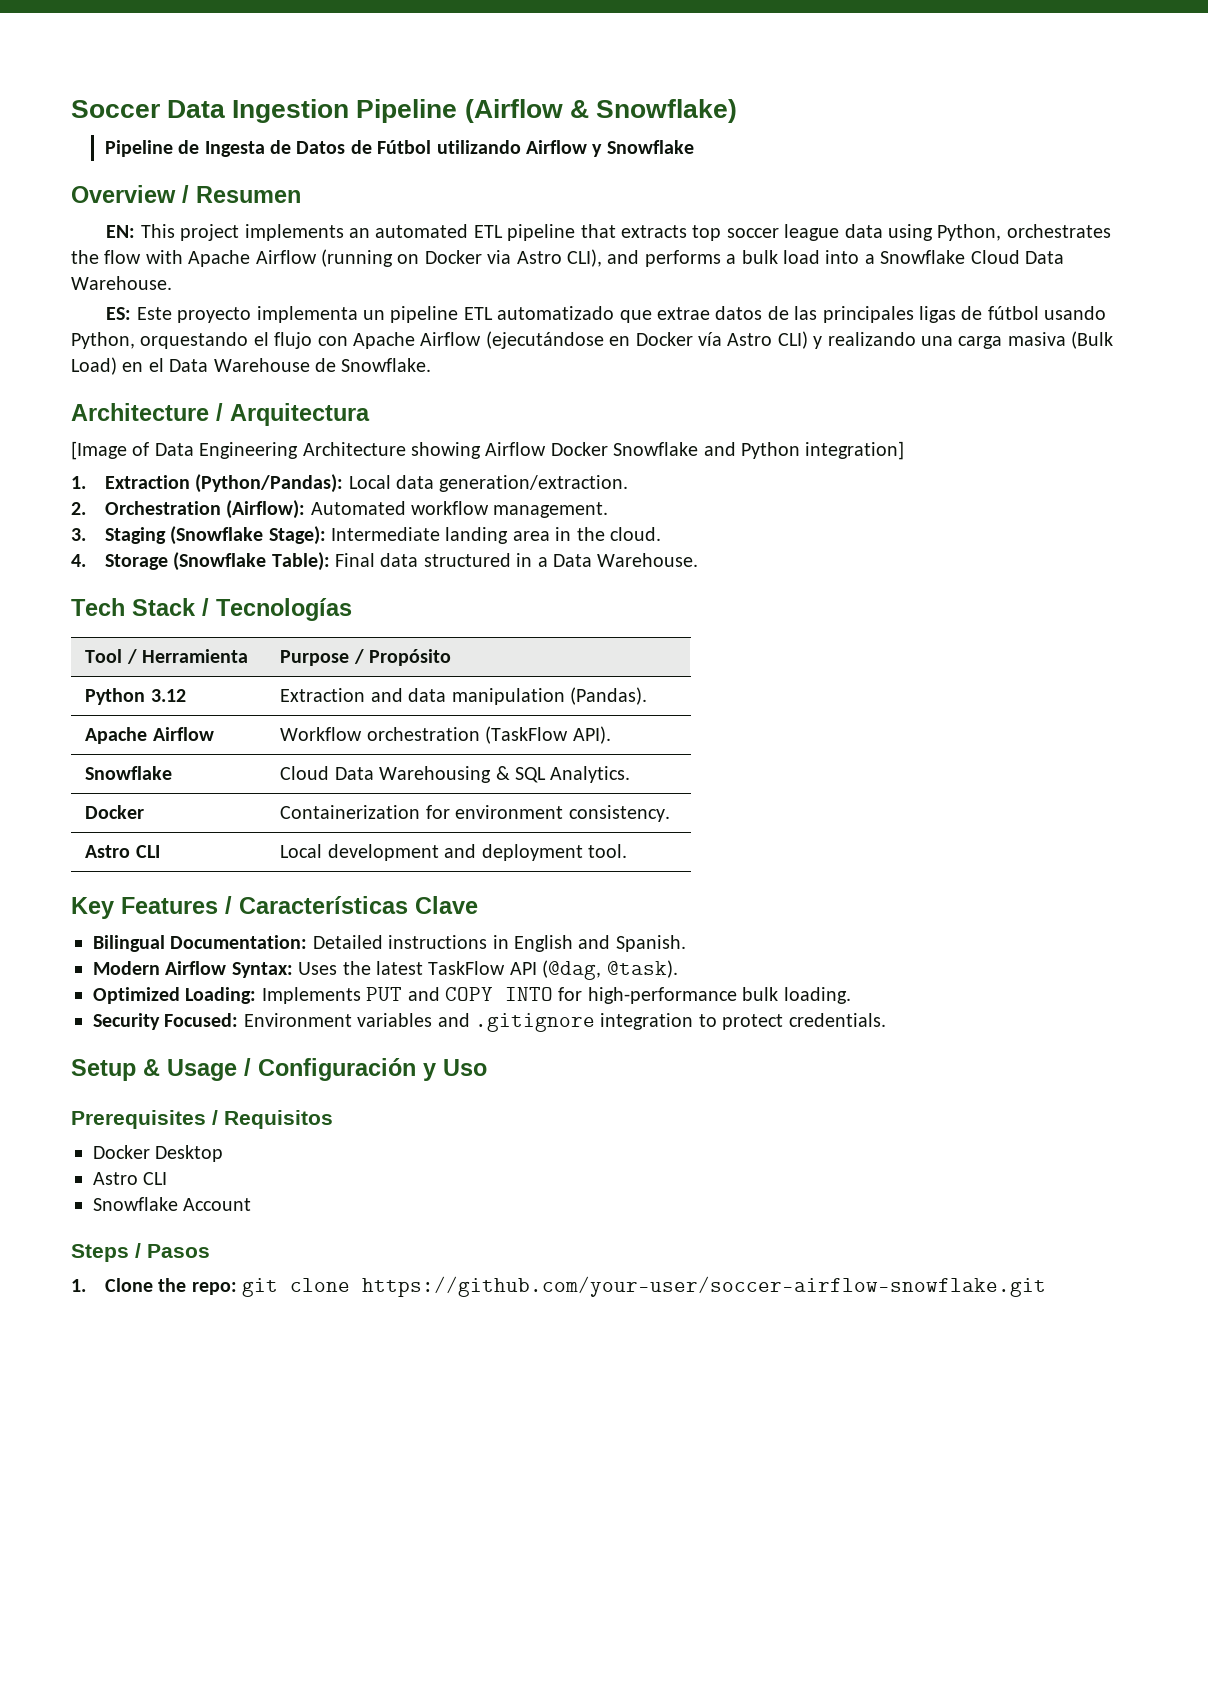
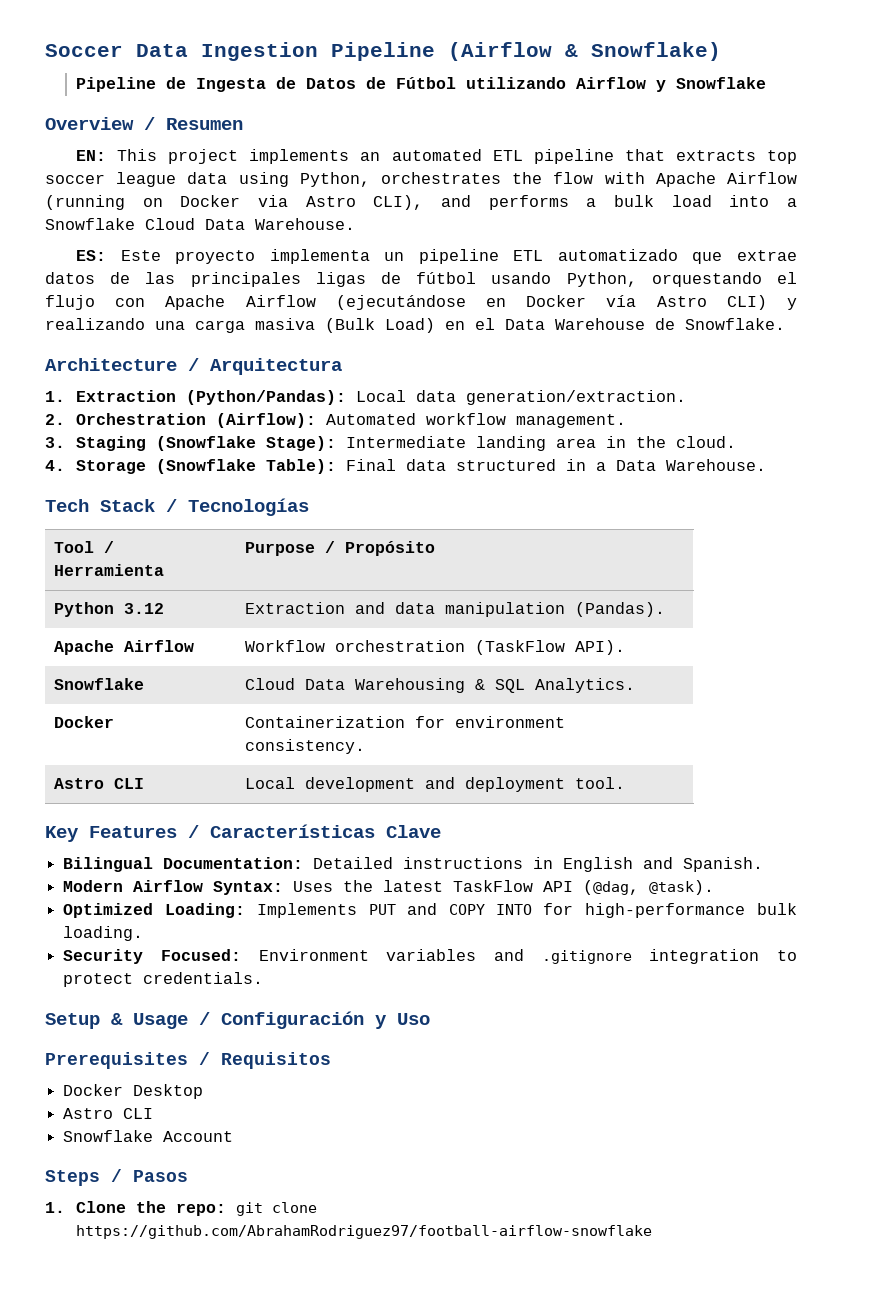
- [Image of Data Engineering Architecture showing Airflow Docker Snowflake and Python integration]
- 1. Clone the repo: git clone https://github.com/your-user/soccer-airflow-snowflake.git
+ 1. Clone the repo: git clone https://github.com/AbrahamRodriguez97/football-airflow-snowflake

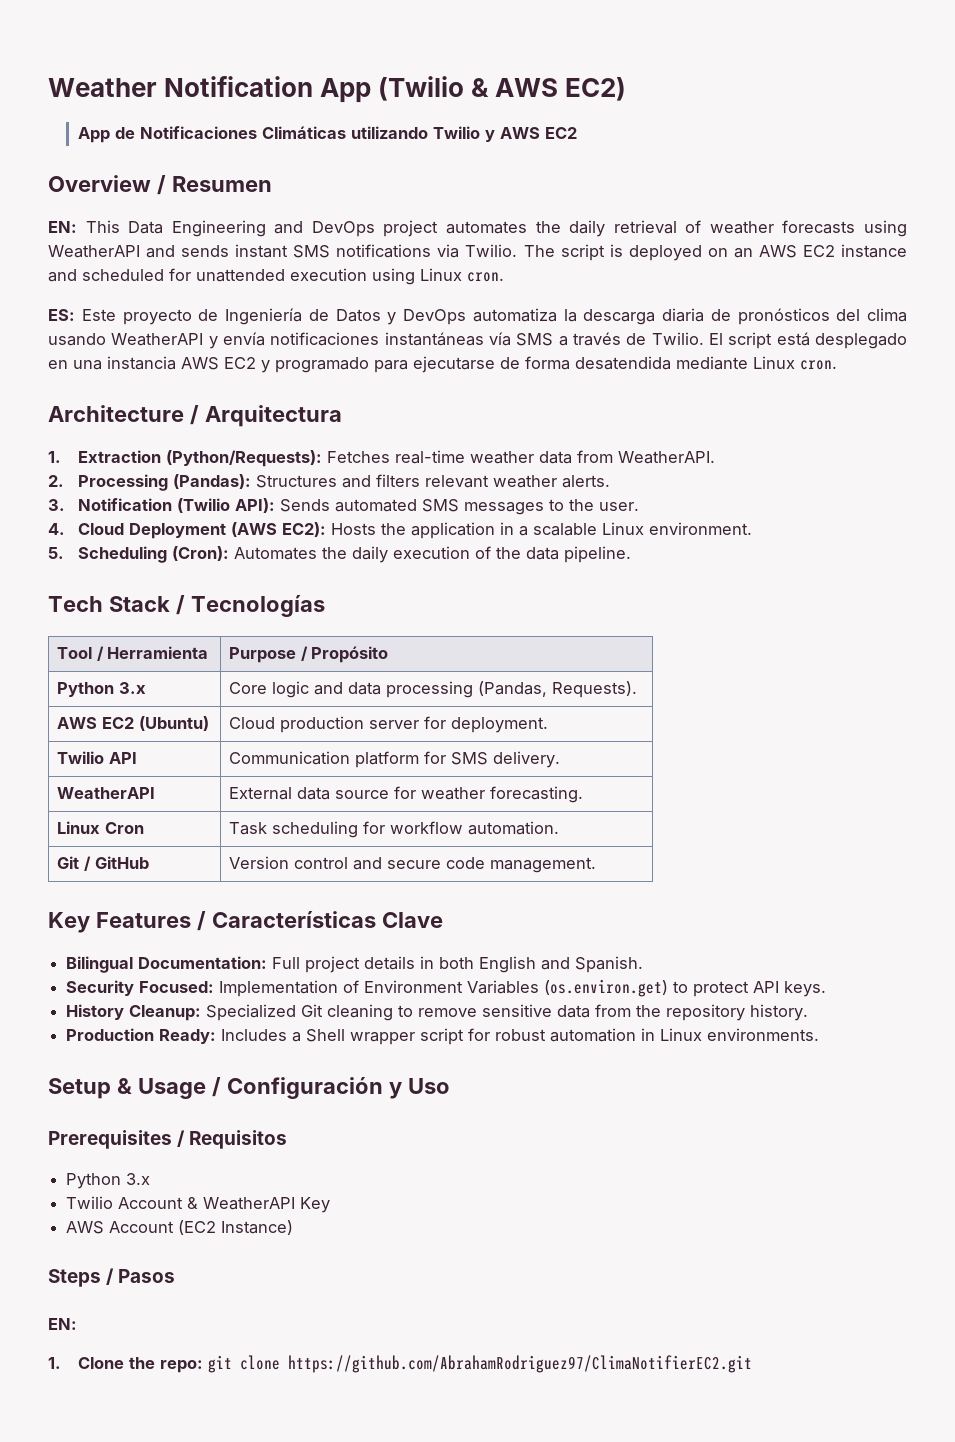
- Soccer Data Ingestion Pipeline (Airflow & Snowflake)
- Pipeline de Ingesta de Datos de Fútbol utilizando Airflow y Snowflake
+ Weather Notification App (Twilio & AWS EC2)
+ App de Notificaciones Climáticas utilizando Twilio y AWS EC2
- EN: This project implements an automated ETL pipeline that extracts top soccer league data using Python, orchestrates the flow with Apache Airflow (running on Docker via Astro CLI), and performs a bulk load into a Snowflake Cloud Data Warehouse.
- ES: Este proyecto implementa un pipeline ETL automatizado que extrae datos de las principales ligas de fútbol usando Python, orquestando el flujo con Apache Airflow (ejecutándose en Docker vía Astro CLI) y realizando una carga masiva (Bulk Load) en el Data Warehouse de Snowflake.
+ EN: This Data Engineering and DevOps project automates the daily retrieval of weather forecasts using WeatherAPI and sends instant SMS notifications via Twilio. The script is deployed on an AWS EC2 instance and scheduled for unattended execution using Linux cron.
+ ES: Este proyecto de Ingeniería de Datos y DevOps automatiza la descarga diaria de pronósticos del clima usando WeatherAPI y envía notificaciones instantáneas vía SMS a través de Twilio. El script está desplegado en una instancia AWS EC2 y programado para ejecutarse de forma desatendida mediante Linux cron.
- 1. Extraction (Python/Pandas): Local data generation/extraction.
- 2. Orchestration (Airflow): Automated workflow management.
- 3. Staging (Snowflake Stage): Intermediate landing area in the cloud.
- 4. Storage (Snowflake Table): Final data structured in a Data Warehouse.
+ 1. Extraction (Python/Requests): Fetches real-time weather data from WeatherAPI.
+ 2. Processing (Pandas): Structures and filters relevant weather alerts.
+ 3. Notification (Twilio API): Sends automated SMS messages to the user.
+ 4. Cloud Deployment (AWS EC2): Hosts the application in a scalable Linux environment.
+ 5. Scheduling (Cron): Automates the daily execution of the data pipeline.
- Python 3.12 | Extraction and data manipulation (Pandas).
- Apache Airflow | Workflow orchestration (TaskFlow API).
- Snowflake | Cloud Data Warehousing & SQL Analytics.
- Docker | Containerization for environment consistency.
- Astro CLI | Local development and deployment tool.
+ Python 3.x | Core logic and data processing (Pandas, Requests).
+ AWS EC2 (Ubuntu) | Cloud production server for deployment.
+ Twilio API | Communication platform for SMS delivery.
+ WeatherAPI | External data source for weather forecasting.
+ Linux Cron | Task scheduling for workflow automation.
+ Git / GitHub | Version control and secure code management.
- Bilingual Documentation: Detailed instructions in English and Spanish.
- Modern Airflow Syntax: Uses the latest TaskFlow API (@dag, @task).
- Optimized Loading: Implements PUT and COPY INTO for high-performance bulk loading.
- Security Focused: Environment variables and .gitignore integration to protect credentials.
+ Bilingual Documentation: Full project details in both English and Spanish.
+ Security Focused: Implementation of Environment Variables (os.environ.get) to protect API keys.
+ History Cleanup: Specialized Git cleaning to remove sensitive data from the repository history.
+ Production Ready: Includes a Shell wrapper script for robust automation in Linux environments.
  Prerequisites / Requisitos
- Docker Desktop
- Astro CLI
- Snowflake Account
+ Python 3.x
+ Twilio Account & WeatherAPI Key
+ AWS Account (EC2 Instance)
  Steps / Pasos
+ EN:
- 1. Clone the repo: git clone https://github.com/AbrahamRodriguez97/football-airflow-snowflake
+ 1. Clone the repo: git clone https://github.com/AbrahamRodriguez97/ClimaNotifierEC2.git

